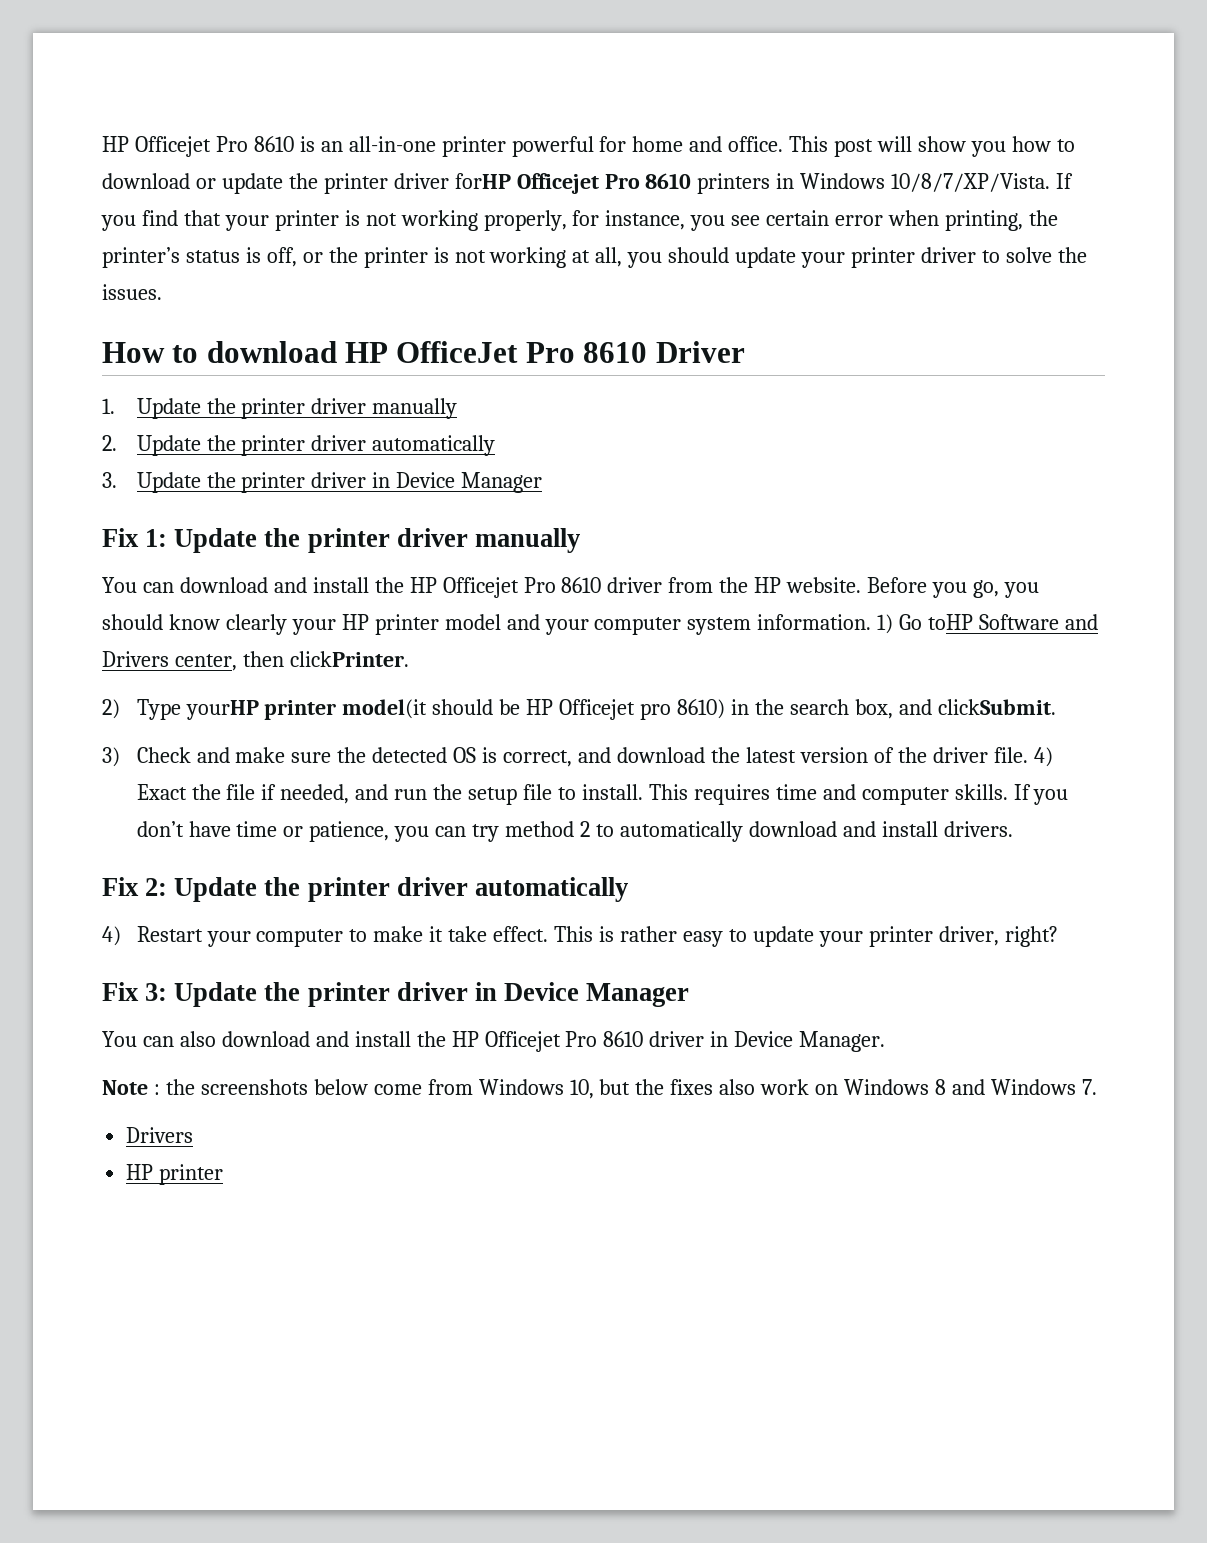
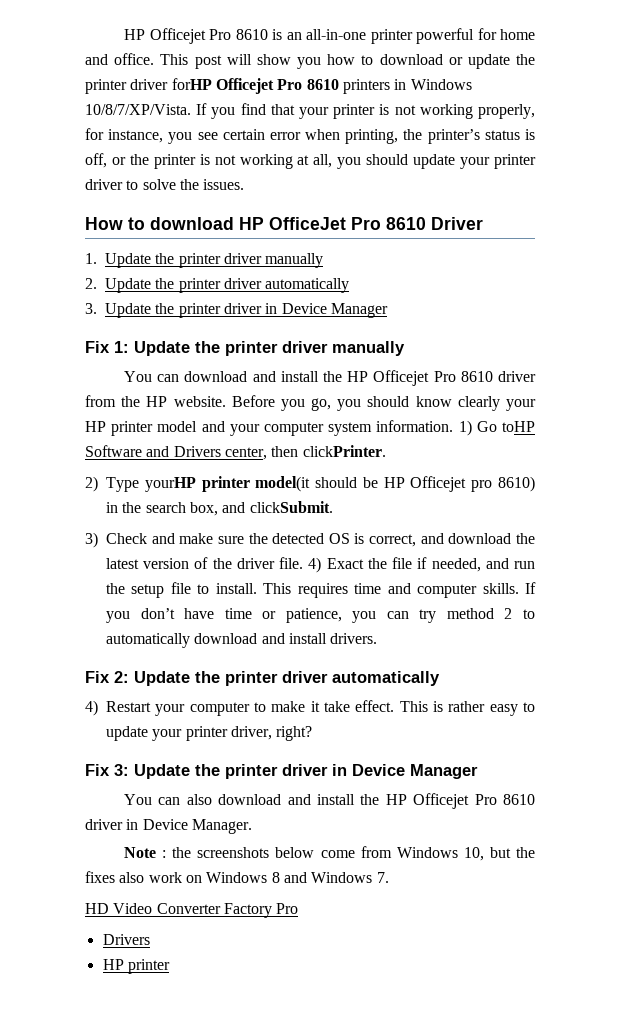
+ HD Video Converter Factory Pro

